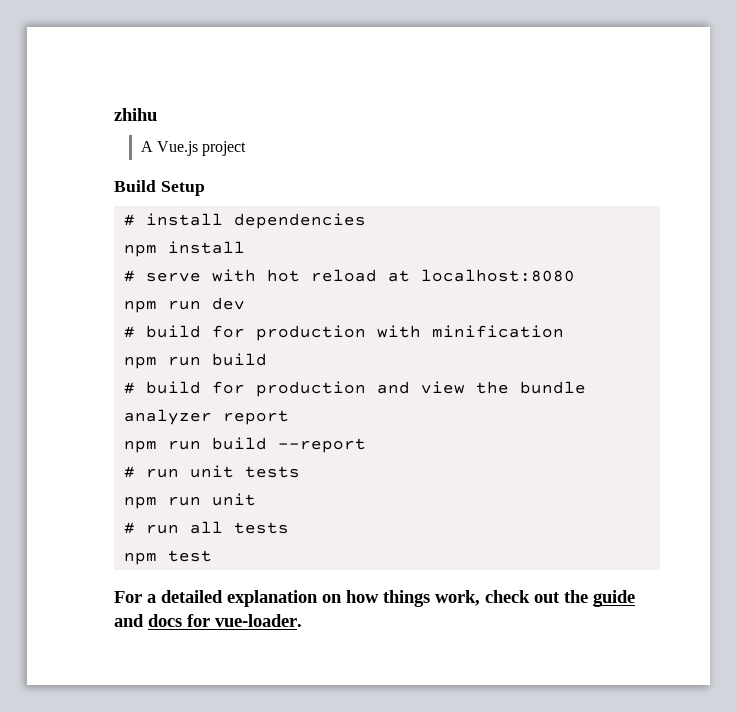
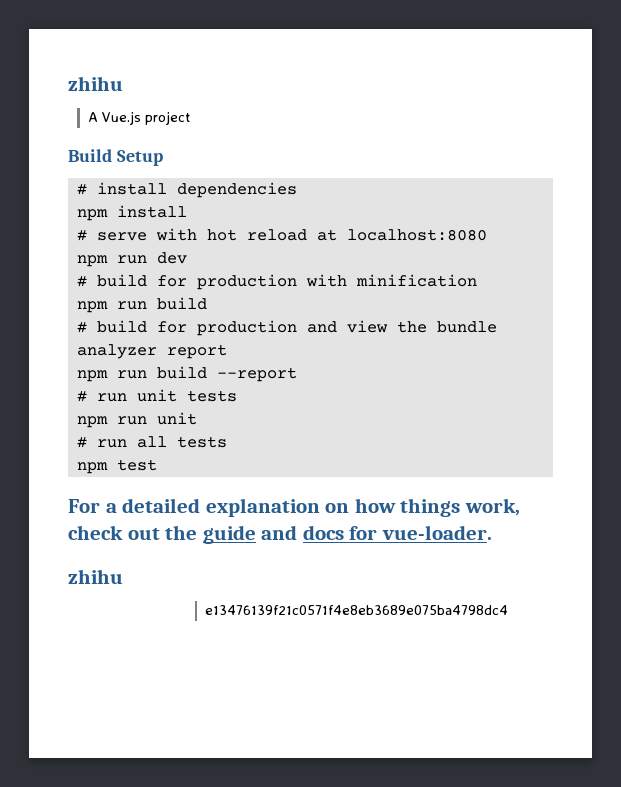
  For a detailed explanation on how things work, check out the guide and docs for vue-loader.
+ zhihu
+ e13476139f21c0571f4e8eb3689e075ba4798dc4

